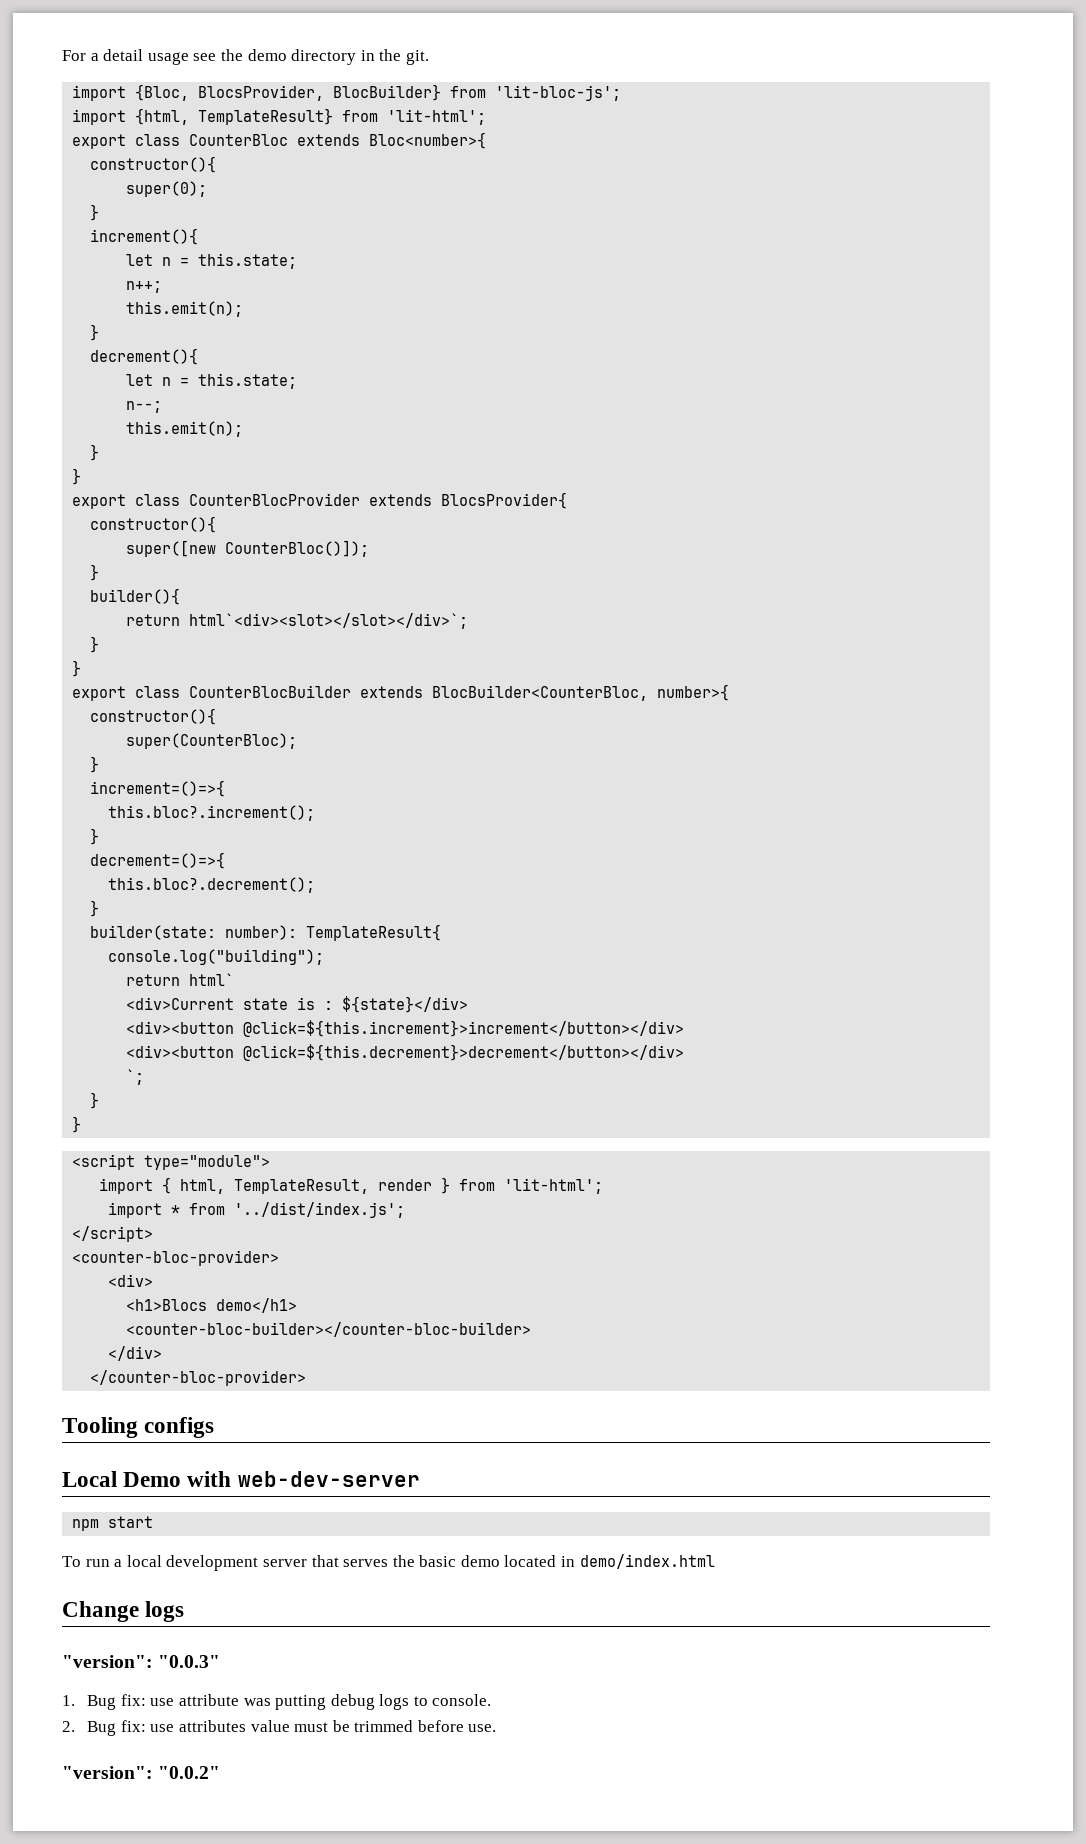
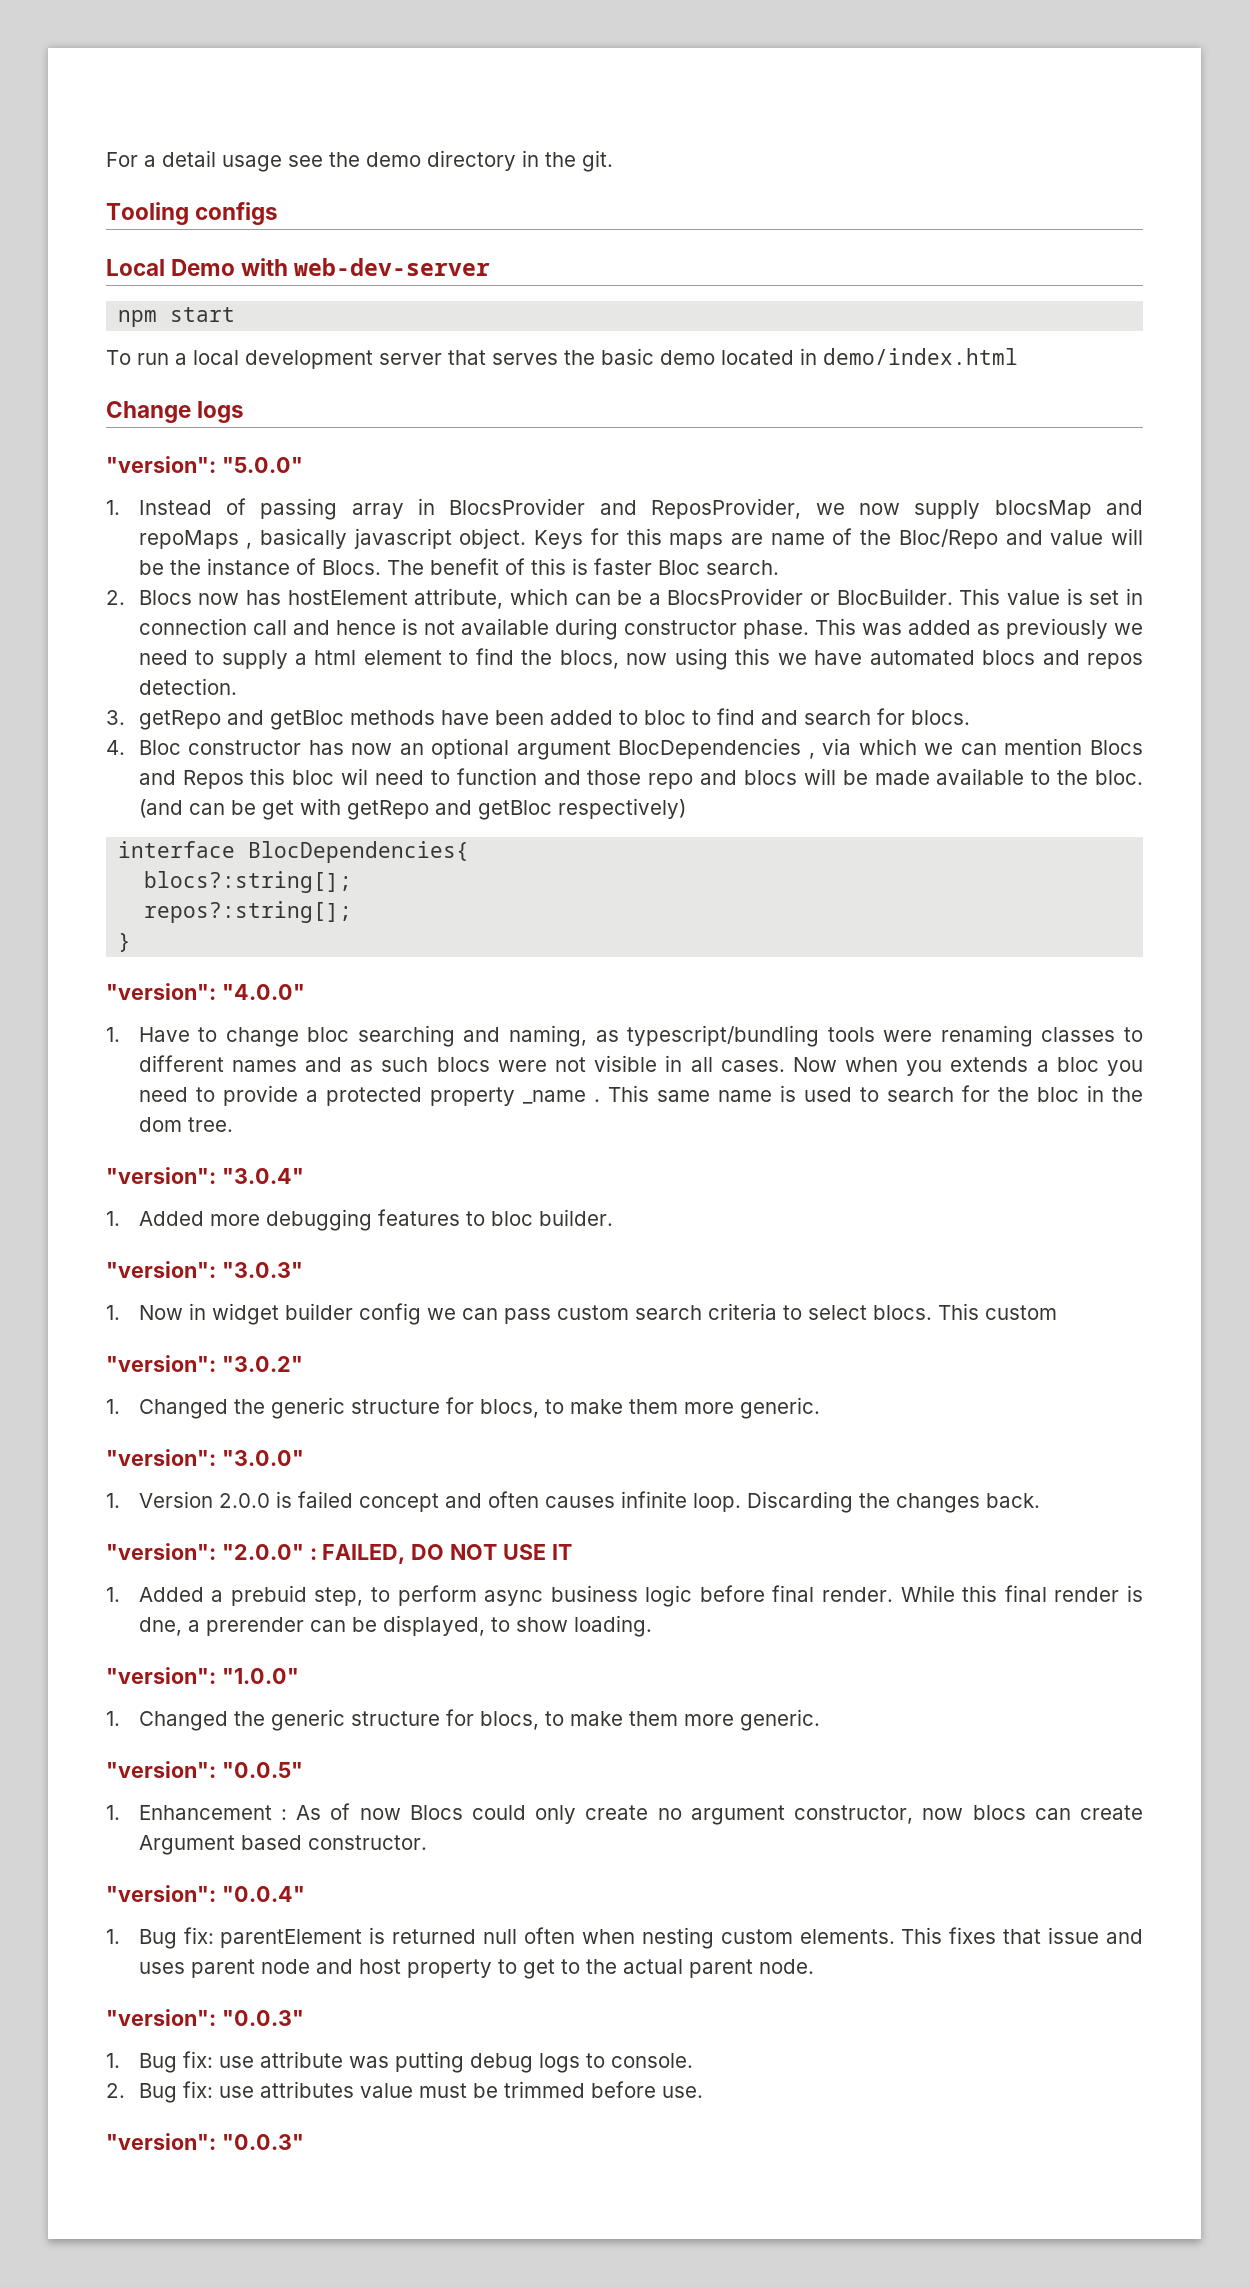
- import {Bloc, BlocsProvider, BlocBuilder} from 'lit-bloc-js';
- import {html, TemplateResult} from 'lit-html';
- export class CounterBloc extends Bloc<number>{
- constructor(){
- super(0);
- }
- increment(){
- let n = this.state;
- n++;
- this.emit(n);
- }
- decrement(){
- let n = this.state;
- n--;
- this.emit(n);
- }
- }
- export class CounterBlocProvider extends BlocsProvider{
- constructor(){
- super([new CounterBloc()]);
- }
- builder(){
- return html`<div><slot></slot></div>`;
- }
- }
- export class CounterBlocBuilder extends BlocBuilder<CounterBloc, number>{
- constructor(){
- super(CounterBloc);
- }
- increment=()=>{
- this.bloc?.increment();
- }
- decrement=()=>{
- this.bloc?.decrement();
- }
- builder(state: number): TemplateResult{
- console.log("building");
- return html`
- <div>Current state is : ${state}</div>
- <div><button @click=${this.increment}>increment</button></div>
- <div><button @click=${this.decrement}>decrement</button></div>
- `;
- }
- }
- <script type="module">
- import { html, TemplateResult, render } from 'lit-html';
- import * from '../dist/index.js';
- </script>
- <counter-bloc-provider>
- <div>
- <h1>Blocs demo</h1>
- <counter-bloc-builder></counter-bloc-builder>
- </div>
- </counter-bloc-provider>
+ "version": "5.0.0"
+ 1. Instead of passing array in BlocsProvider and ReposProvider, we now supply blocsMap and repoMaps , basically javascript object. Keys for this maps are name of the Bloc/Repo and value will be the instance of Blocs. The benefit of this is faster Bloc search.
+ 2. Blocs now has hostElement attribute, which can be a BlocsProvider or BlocBuilder. This value is set in connection call and hence is not available during constructor phase. This was added as previously we need to supply a html element to find the blocs, now using this we have automated blocs and repos detection.
+ 3. getRepo and getBloc methods have been added to bloc to find and search for blocs.
+ 4. Bloc constructor has now an optional argument BlocDependencies , via which we can mention Blocs and Repos this bloc wil need to function and those repo and blocs will be made available to the bloc. (and can be get with getRepo and getBloc respectively)
+ interface BlocDependencies{
+ blocs?:string[];
+ repos?:string[];
+ }
+ "version": "4.0.0"
+ 1. Have to change bloc searching and naming, as typescript/bundling tools were renaming classes to different names and as such blocs were not visible in all cases. Now when you extends a bloc you need to provide a protected property _name . This same name is used to search for the bloc in the dom tree.
+ "version": "3.0.4"
+ 1. Added more debugging features to bloc builder.
+ "version": "3.0.3"
+ 1. Now in widget builder config we can pass custom search criteria to select blocs. This custom
+ "version": "3.0.2"
+ 1. Changed the generic structure for blocs, to make them more generic.
+ "version": "3.0.0"
+ 1. Version 2.0.0 is failed concept and often causes infinite loop. Discarding the changes back.
+ "version": "2.0.0" : FAILED, DO NOT USE IT
+ 1. Added a prebuid step, to perform async business logic before final render. While this final render is dne, a prerender can be displayed, to show loading.
+ "version": "1.0.0"
+ 1. Changed the generic structure for blocs, to make them more generic.
+ "version": "0.0.5"
+ 1. Enhancement : As of now Blocs could only create no argument constructor, now blocs can create Argument based constructor.
+ "version": "0.0.4"
+ 1. Bug fix: parentElement is returned null often when nesting custom elements. This fixes that issue and uses parent node and host property to get to the actual parent node.
  2. Bug fix: use attributes value must be trimmed before use.
- "version": "0.0.2"
+ "version": "0.0.3"

